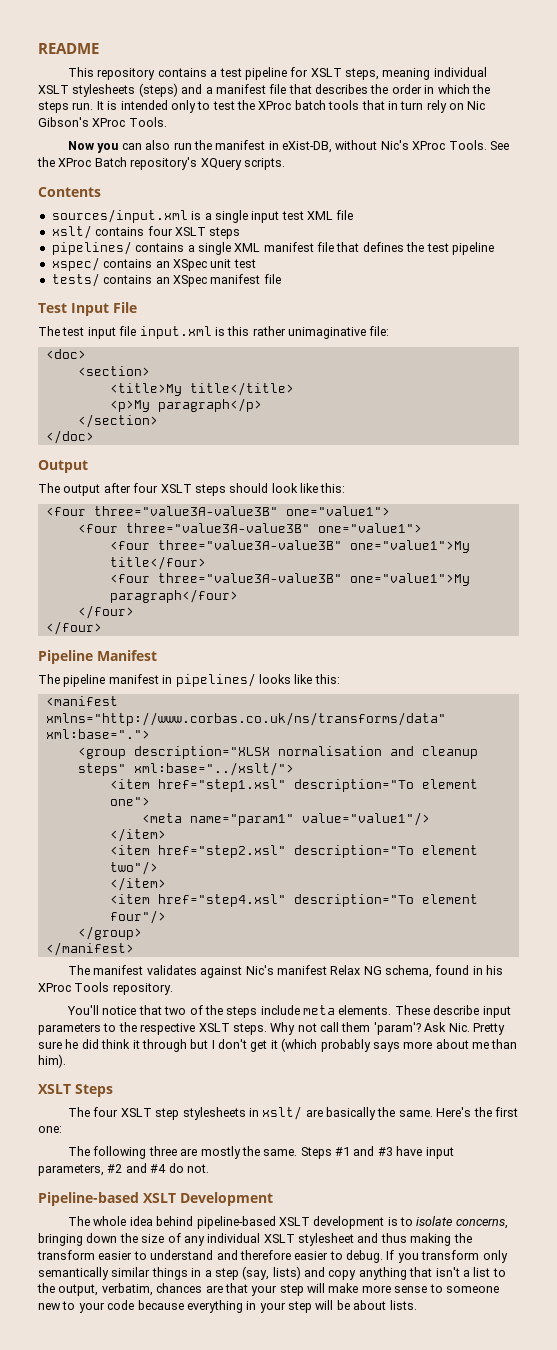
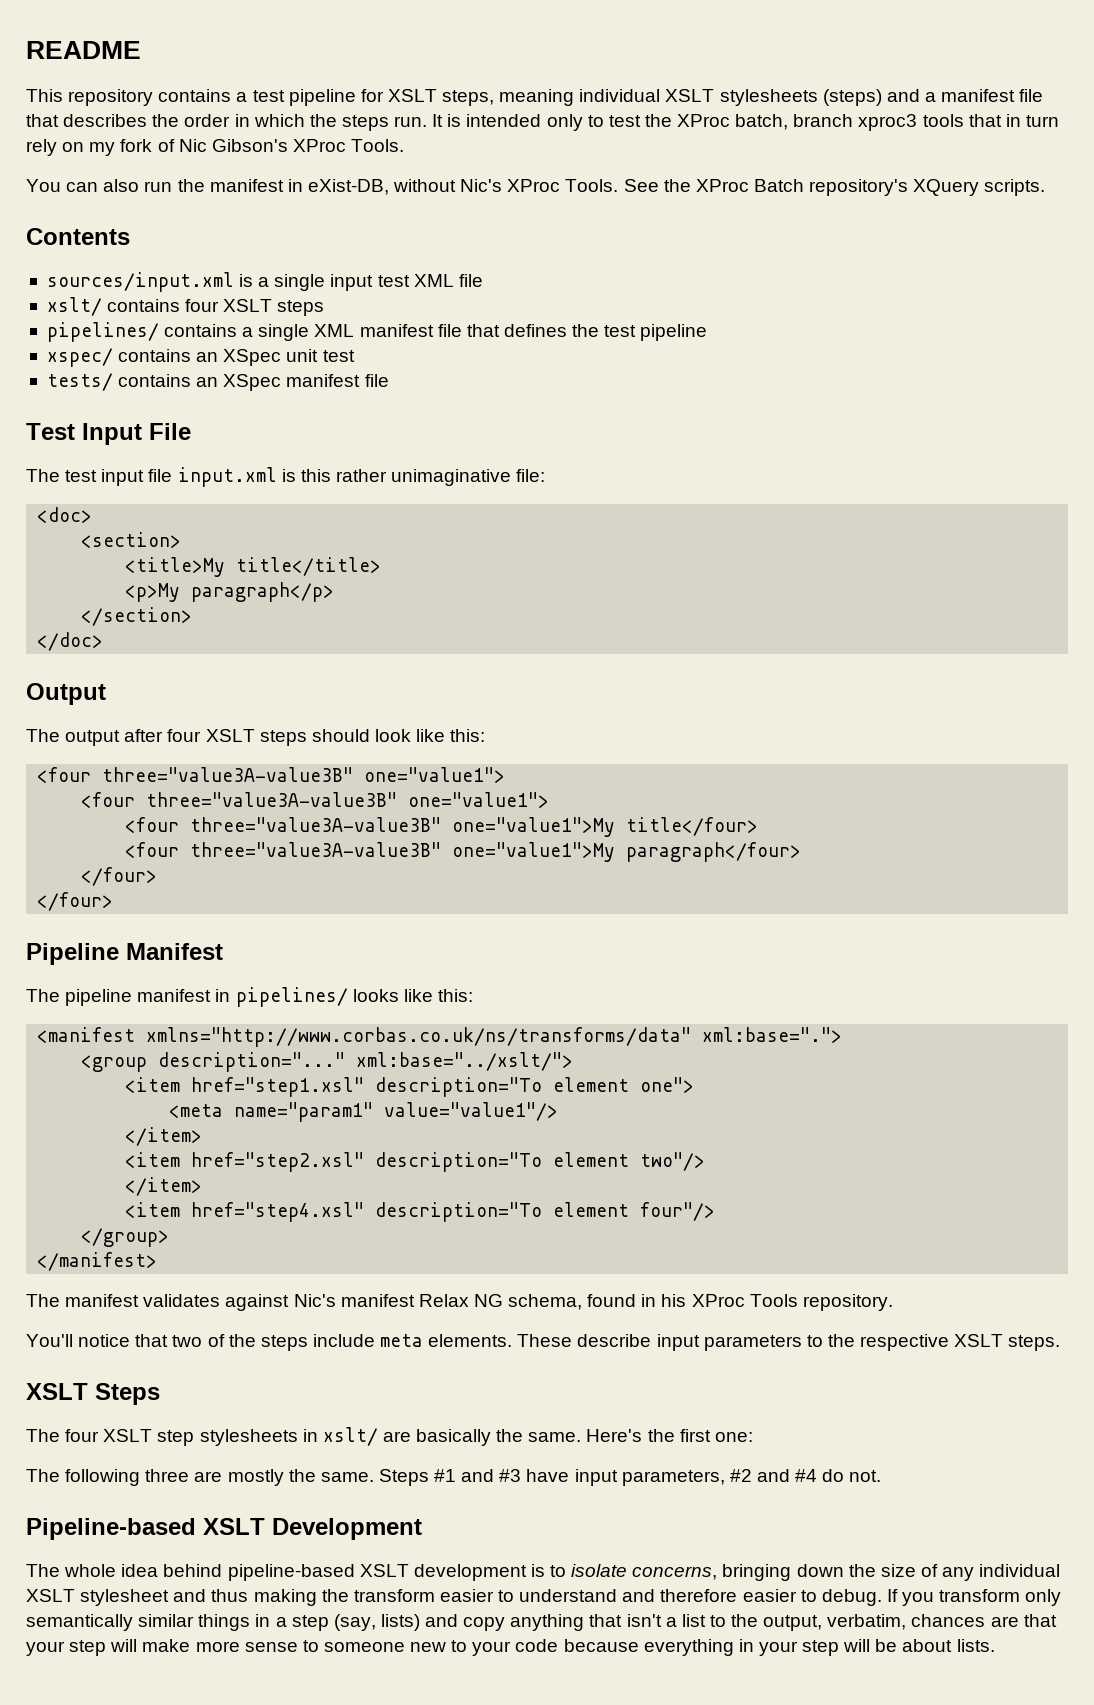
- It is intended only to test the XProc batch tools that in turn rely on Nic Gibson's XProc Tools.
+ It is intended only to test the XProc batch, branch xproc3 tools that in turn rely on my fork of Nic Gibson's XProc Tools.
- Now you can also run the manifest in eXist-DB, without Nic's XProc Tools.
+ You can also run the manifest in eXist-DB, without Nic's XProc Tools.
- <group description="XLSX normalisation and cleanup steps" xml:base="../xslt/">
+ <group description="..." xml:base="../xslt/">
- Why not call them 'param'? Ask Nic. Pretty sure he did think it through but I don't get it (which probably says more about me than him).

